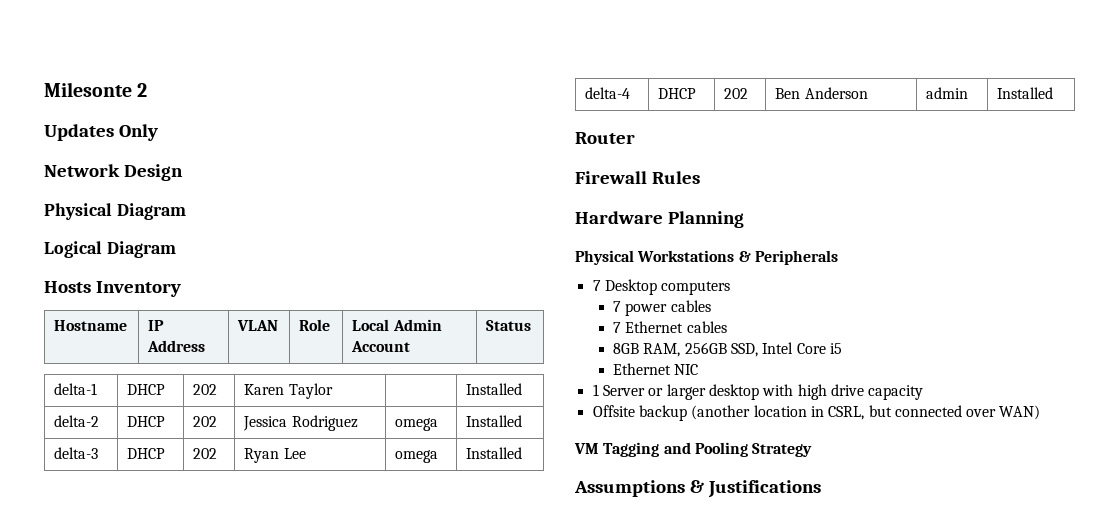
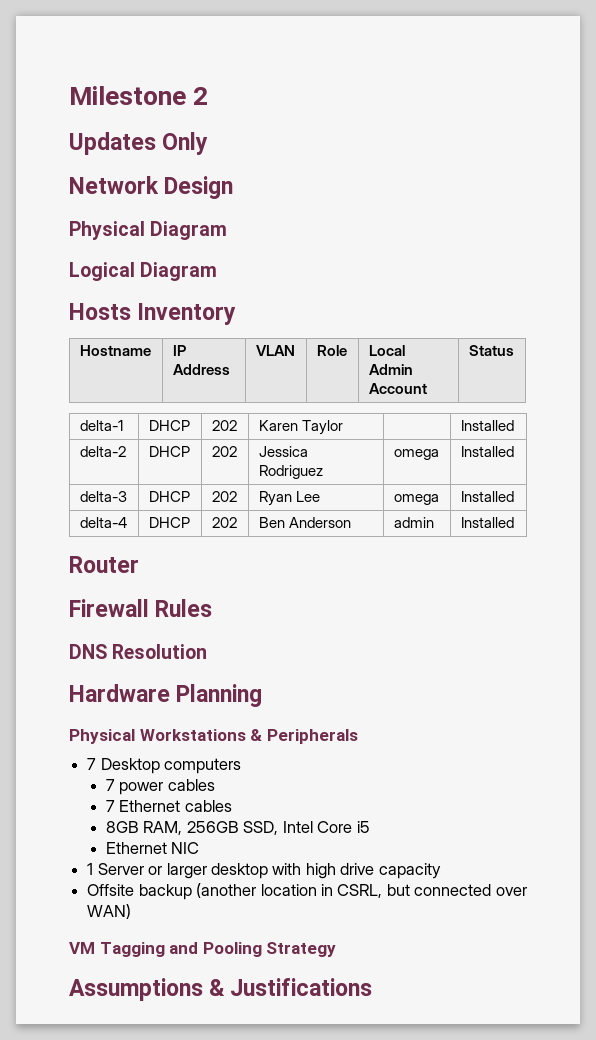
- Milesonte 2
+ Milestone 2
+ DNS Resolution

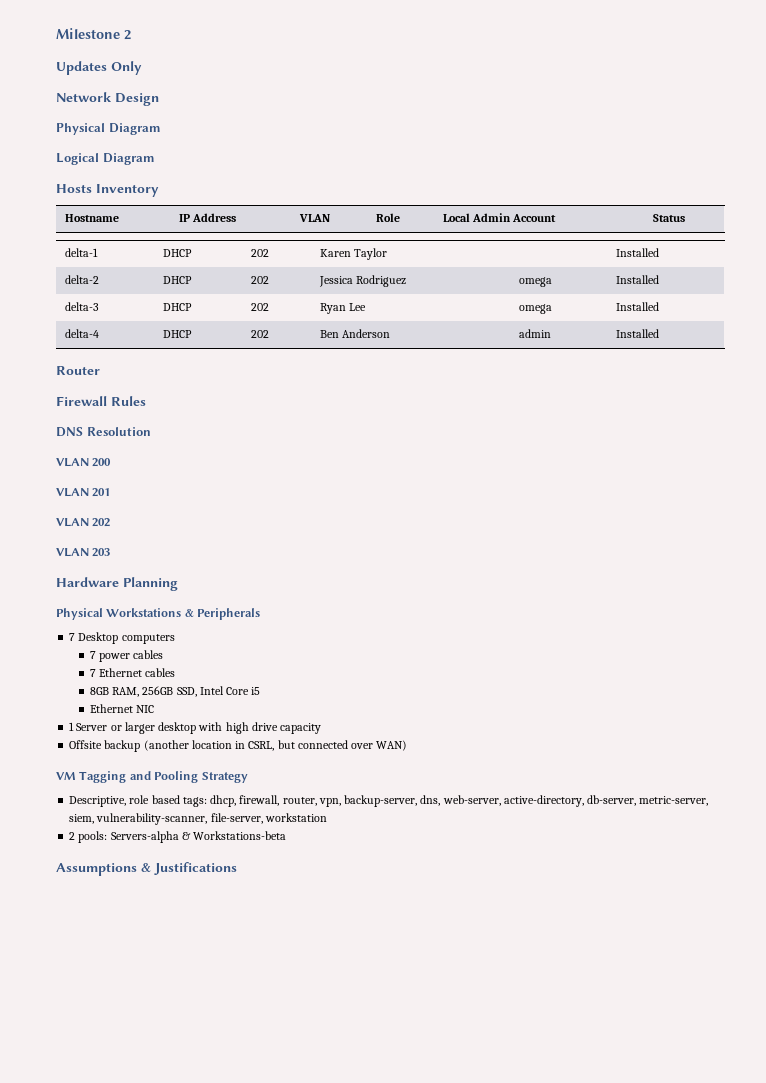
+ VLAN 200
+ VLAN 201
+ VLAN 202
+ VLAN 203
+ Descriptive, role based tags: dhcp, firewall, router, vpn, backup-server, dns, web-server, active-directory, db-server, metric-server, siem, vulnerability-scanner, file-server, workstation
+ 2 pools: Servers-alpha & Workstations-beta

